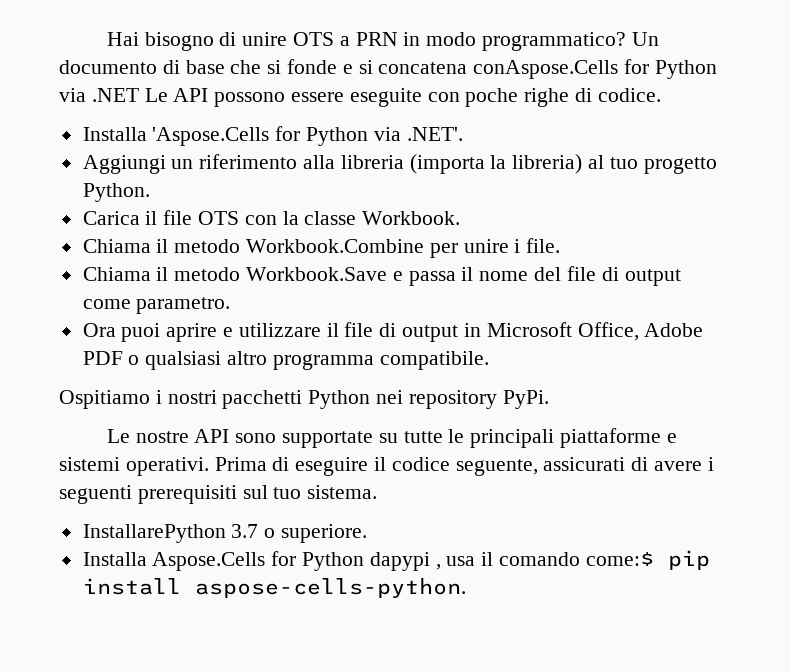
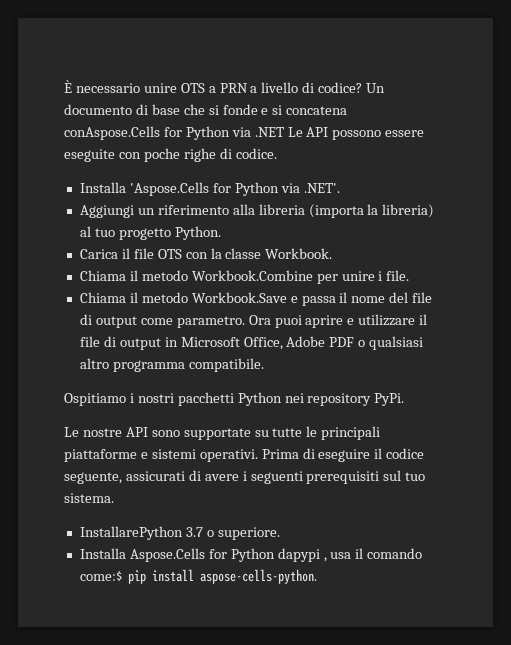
- Hai bisogno di unire OTS a PRN in modo programmatico?
+ È necessario unire OTS a PRN a livello di codice?
- Chiama il metodo Workbook.Save e passa il nome del file di output come parametro.
- Ora puoi aprire e utilizzare il file di output in Microsoft Office, Adobe PDF o qualsiasi altro programma compatibile.
+ Chiama il metodo Workbook.Save e passa il nome del file di output come parametro. Ora puoi aprire e utilizzare il file di output in Microsoft Office, Adobe PDF o qualsiasi altro programma compatibile.

